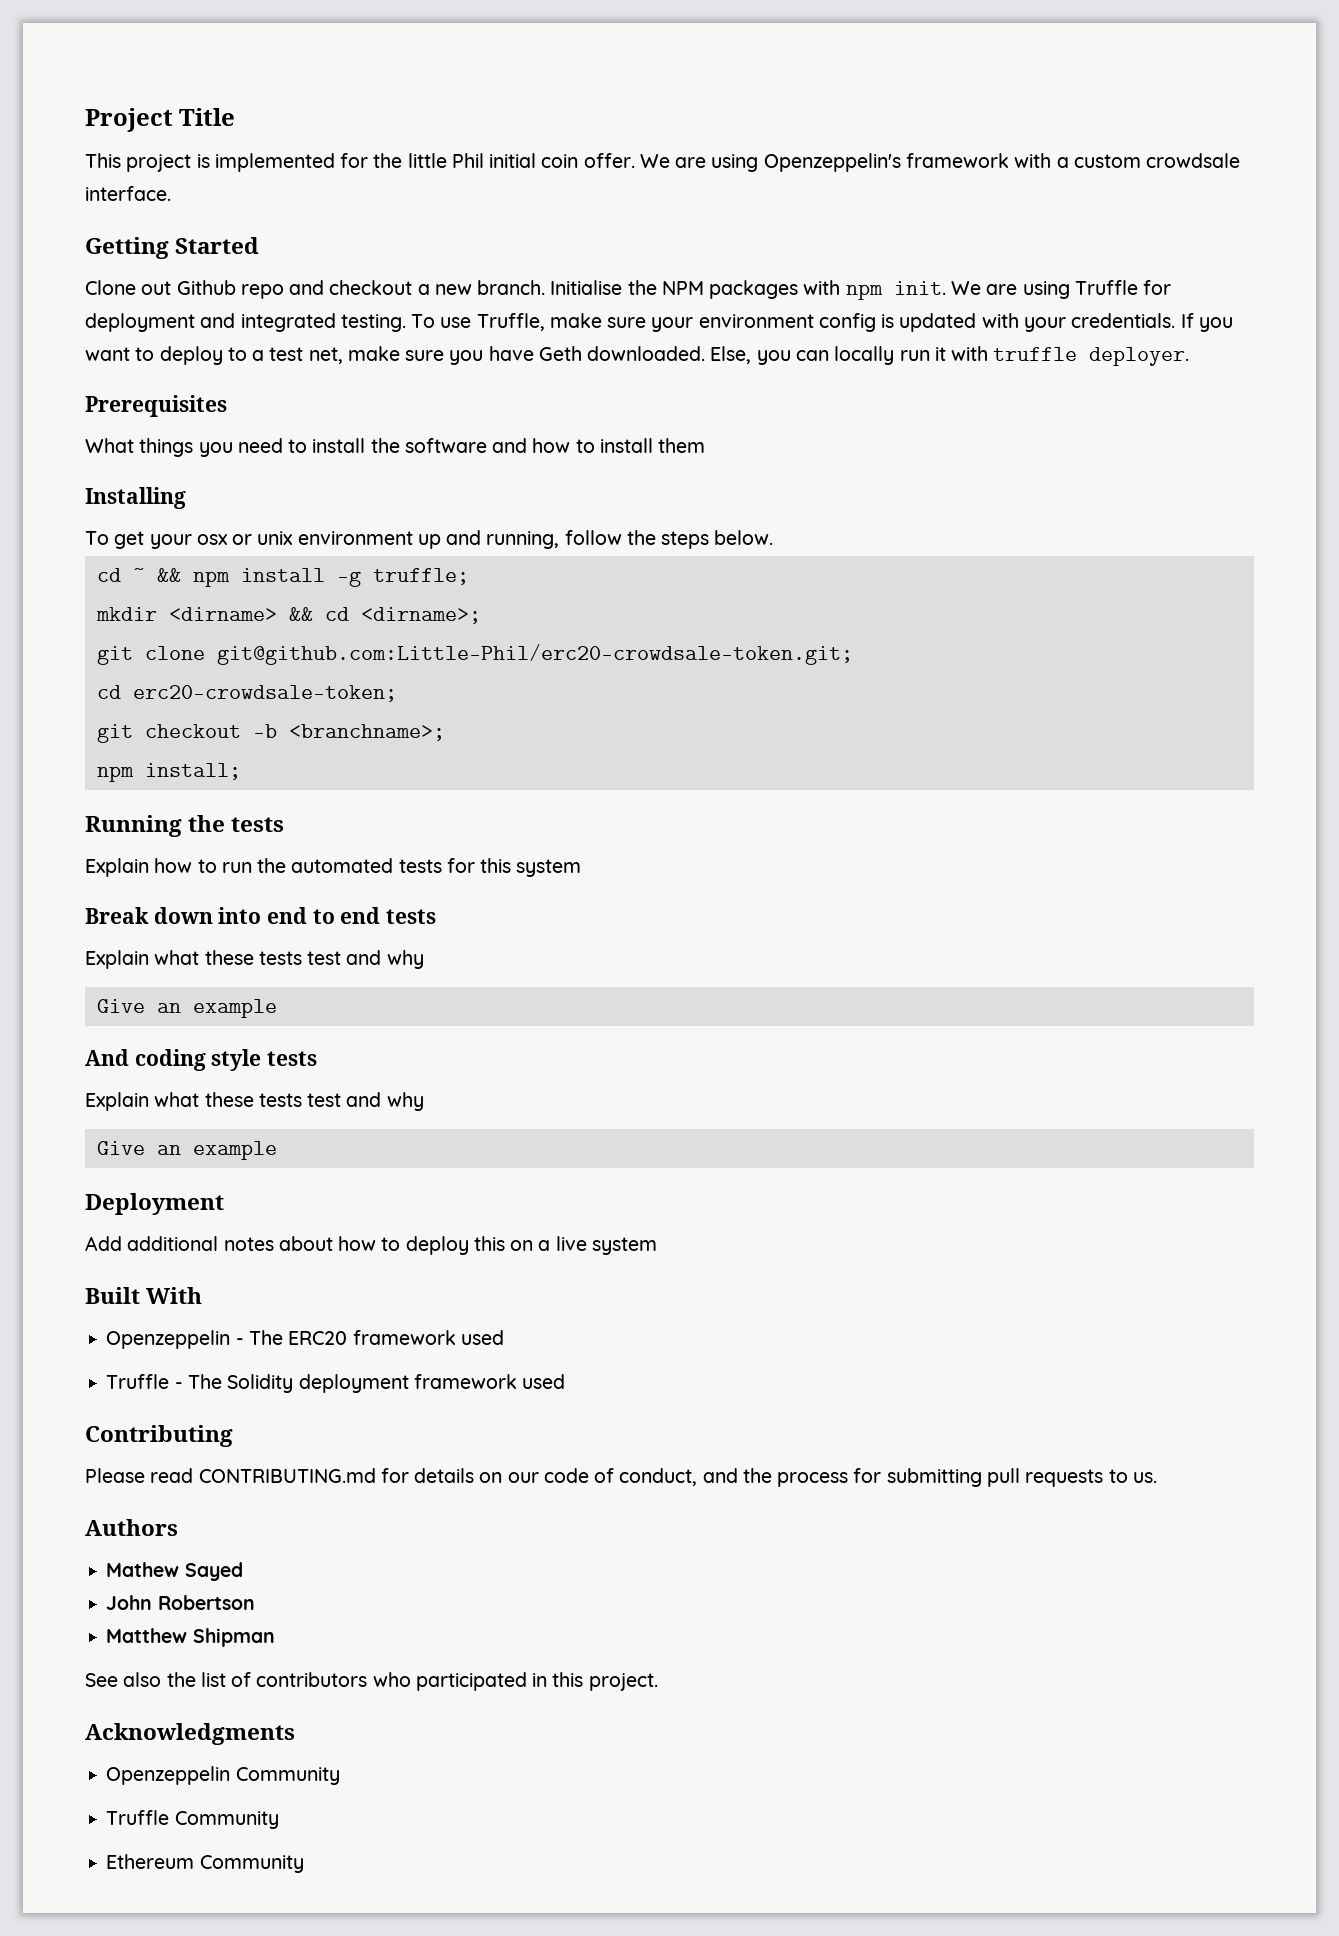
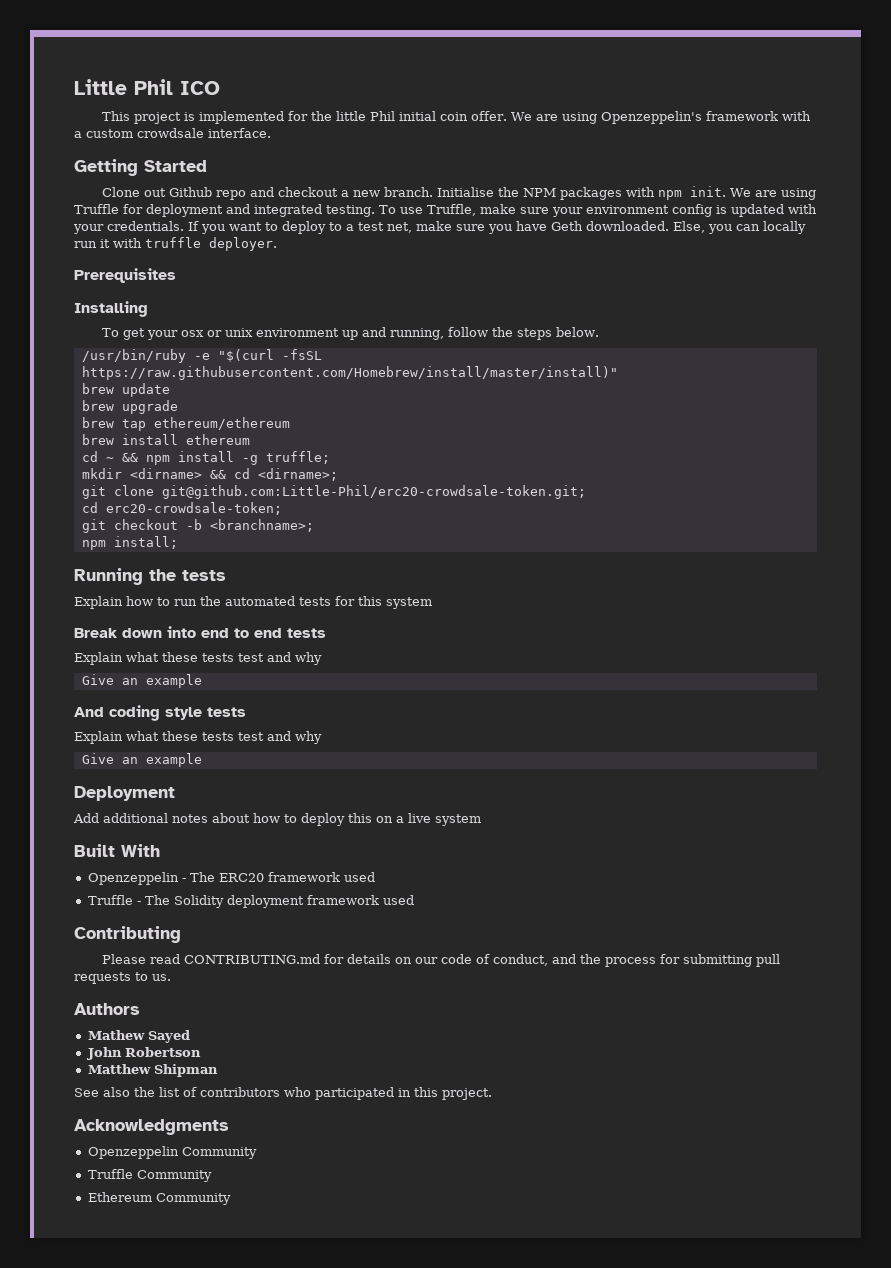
- Project Title
+ Little Phil ICO
- What things you need to install the software and how to install them
+ /usr/bin/ruby -e "$(curl -fsSL https://raw.githubusercontent.com/Homebrew/install/master/install)"
+ brew update
+ brew upgrade
+ brew tap ethereum/ethereum
+ brew install ethereum

